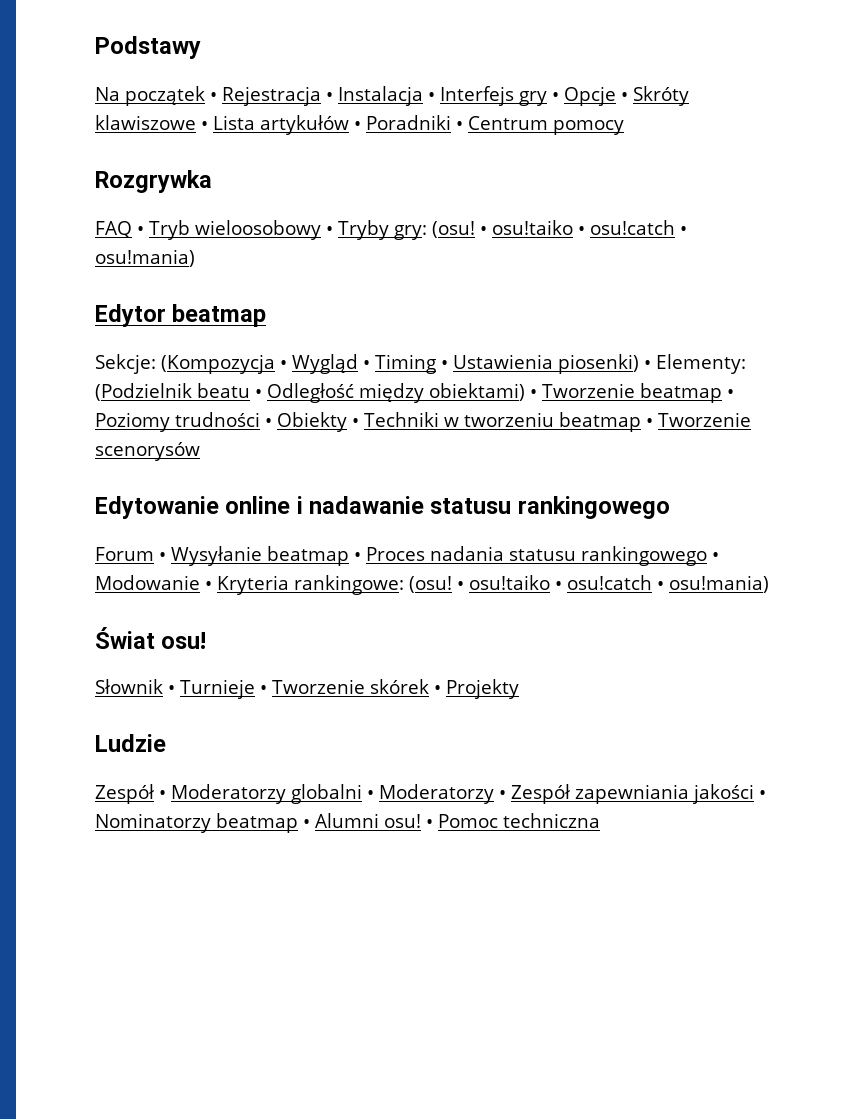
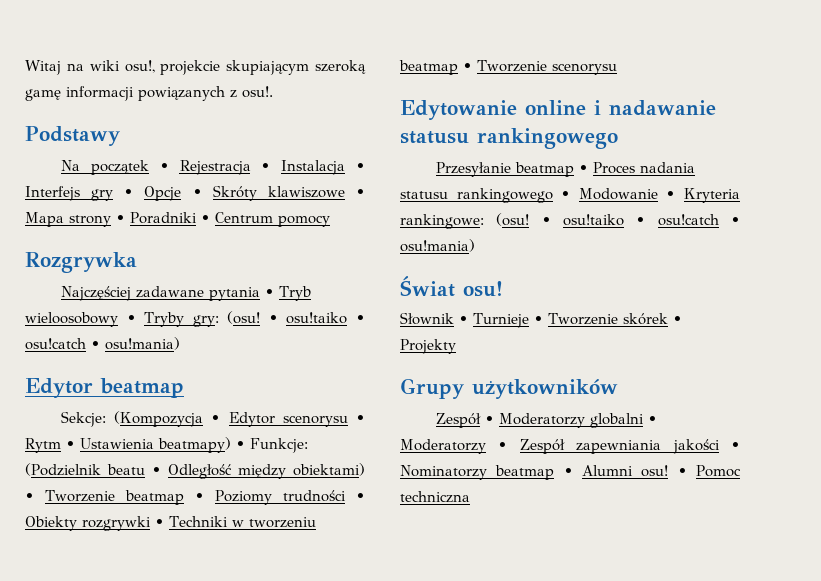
+ Witaj na wiki osu!, projekcie skupiającym szeroką gamę informacji powiązanych z osu!.
- Na początek • Rejestracja • Instalacja • Interfejs gry • Opcje • Skróty klawiszowe • Lista artykułów • Poradniki • Centrum pomocy
+ Na początek • Rejestracja • Instalacja • Interfejs gry • Opcje • Skróty klawiszowe • Mapa strony • Poradniki • Centrum pomocy
- FAQ • Tryb wieloosobowy • Tryby gry: (osu!
+ Najczęściej zadawane pytania • Tryb wieloosobowy • Tryby gry: (osu!
- Sekcje: (Kompozycja • Wygląd • Timing • Ustawienia piosenki) • Elementy: (Podzielnik beatu • Odległość między obiektami) • Tworzenie beatmap • Poziomy trudności • Obiekty • Techniki w tworzeniu beatmap • Tworzenie scenorysów
+ Sekcje: (Kompozycja • Edytor scenorysu • Rytm • Ustawienia beatmapy) • Funkcje: (Podzielnik beatu • Odległość między obiektami) • Tworzenie beatmap • Poziomy trudności • Obiekty rozgrywki • Techniki w tworzeniu beatmap • Tworzenie scenorysu
- Forum • Wysyłanie beatmap • Proces nadania statusu rankingowego • Modowanie • Kryteria rankingowe: (osu!
+ Przesyłanie beatmap • Proces nadania statusu rankingowego • Modowanie • Kryteria rankingowe: (osu!
- Ludzie
+ Grupy użytkowników

